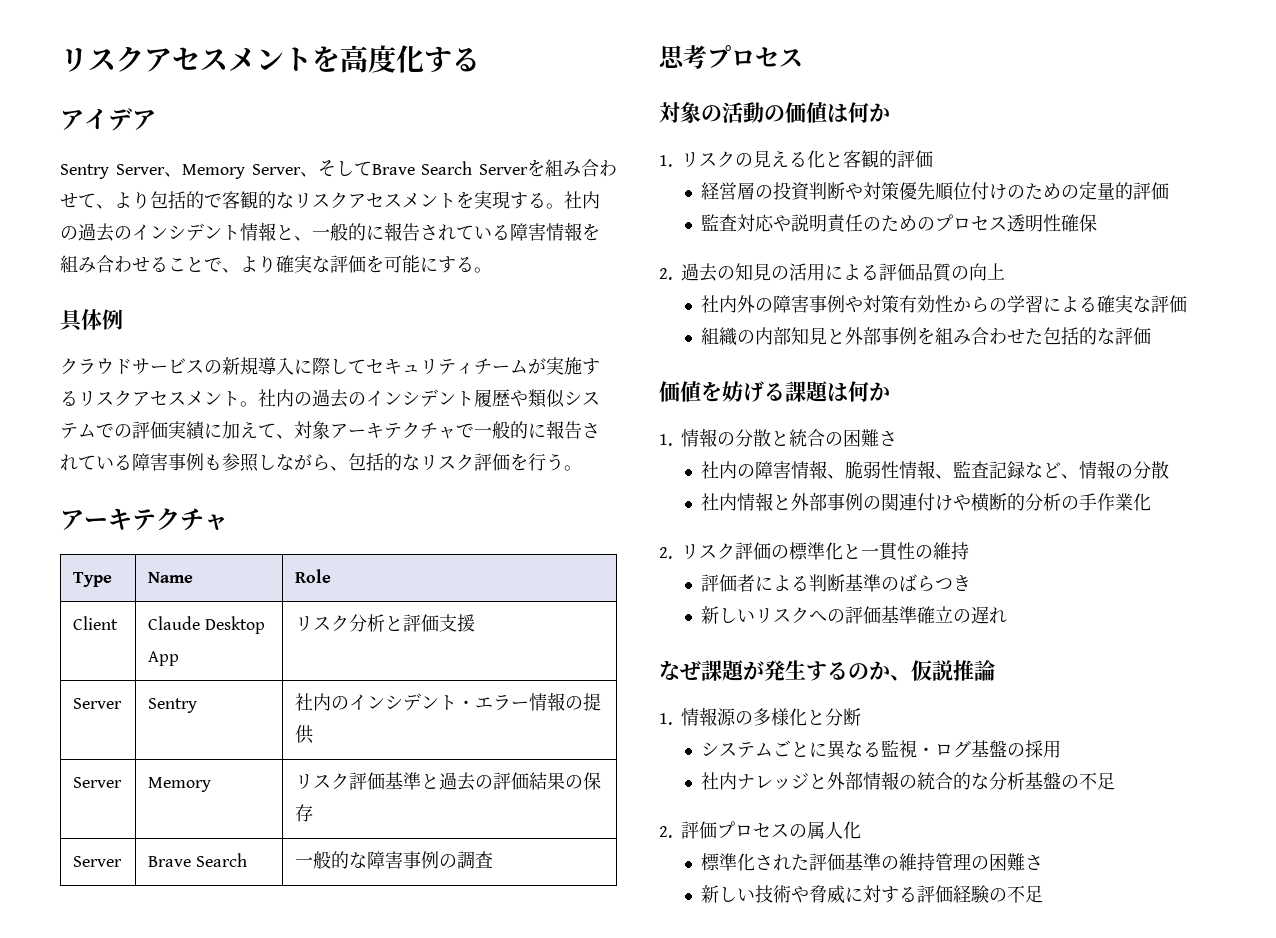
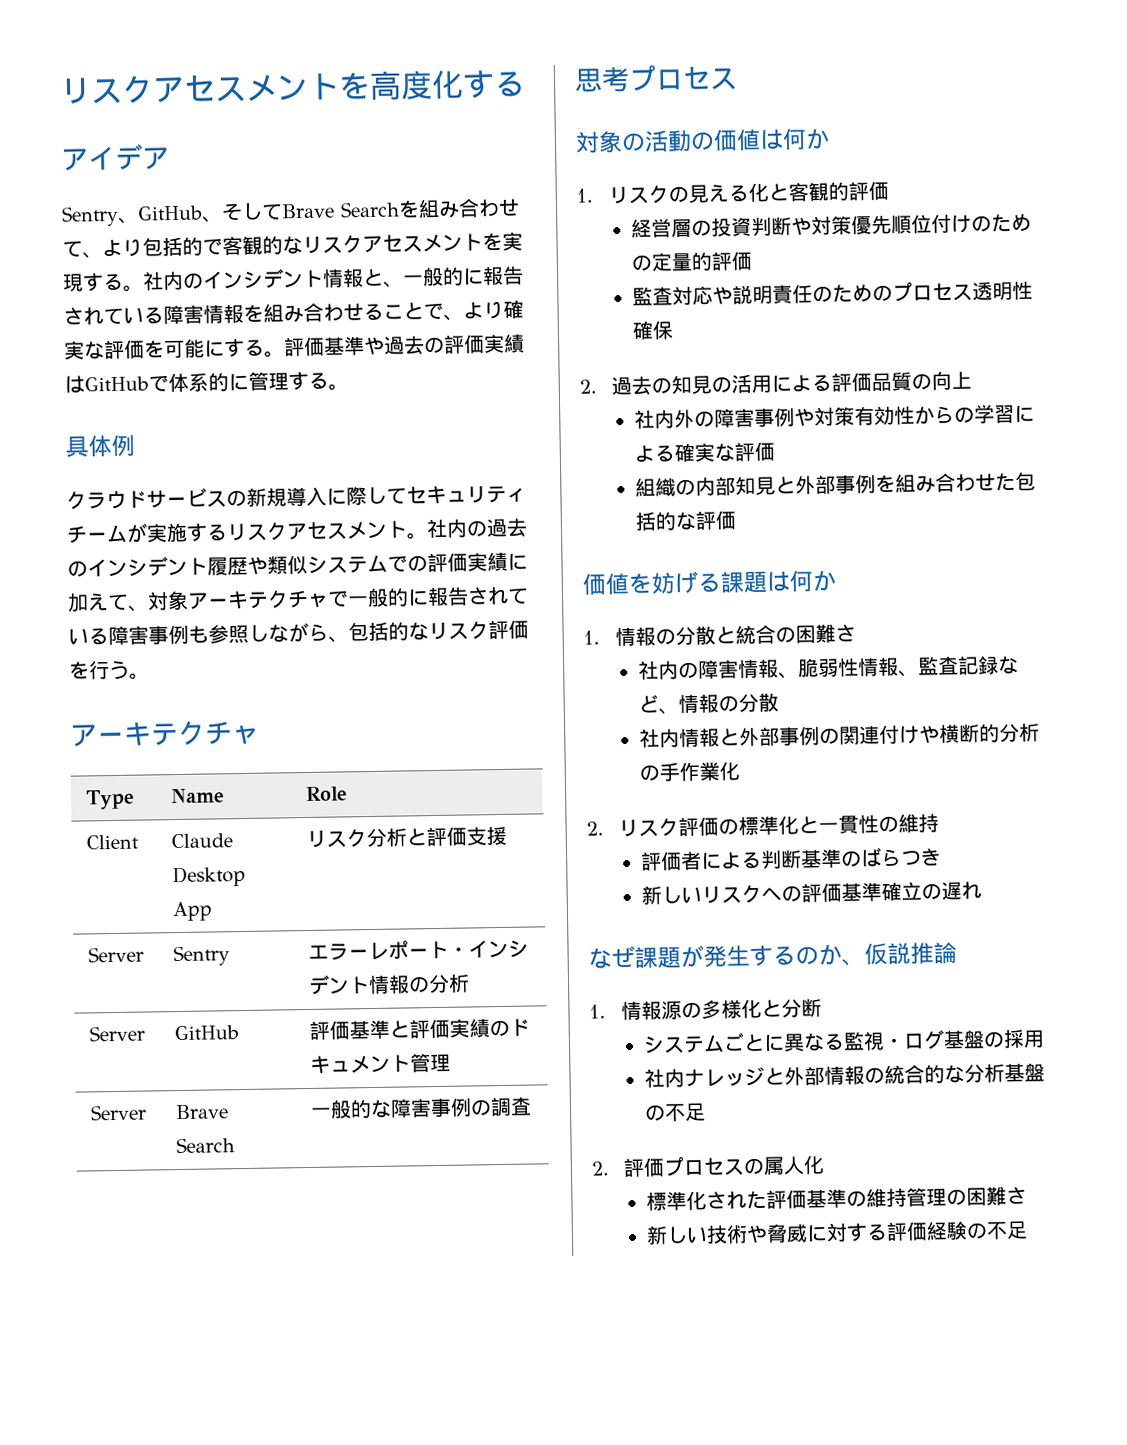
- Sentry Server、Memory Server、そしてBrave Search Serverを組み合わせて、より包括的で客観的なリスクアセスメントを実現する。
+ Sentry、GitHub、そしてBrave Searchを組み合わせて、より包括的で客観的なリスクアセスメントを実現する。
- 社内の過去のインシデント情報と、一般的に報告されている障害情報を組み合わせることで、より確実な評価を可能にする。
+ 社内のインシデント情報と、一般的に報告されている障害情報を組み合わせることで、より確実な評価を可能にする。評価基準や過去の評価実績はGitHubで体系的に管理する。
- Server | Sentry | 社内のインシデント・エラー情報の提供
- Server | Memory | リスク評価基準と過去の評価結果の保存
+ Server | Sentry | エラーレポート・インシデント情報の分析
+ Server | GitHub | 評価基準と評価実績のドキュメント管理

